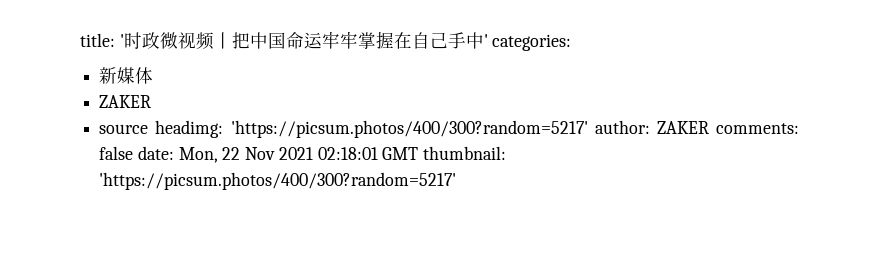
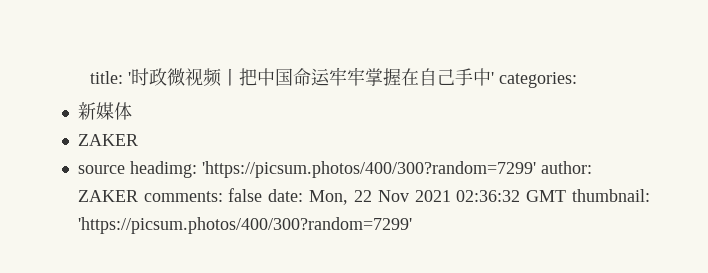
- source headimg: 'https://picsum.photos/400/300?random=5217' author: ZAKER comments: false date: Mon, 22 Nov 2021 02:18:01 GMT thumbnail: 'https://picsum.photos/400/300?random=5217'
+ source headimg: 'https://picsum.photos/400/300?random=7299' author: ZAKER comments: false date: Mon, 22 Nov 2021 02:36:32 GMT thumbnail: 'https://picsum.photos/400/300?random=7299'

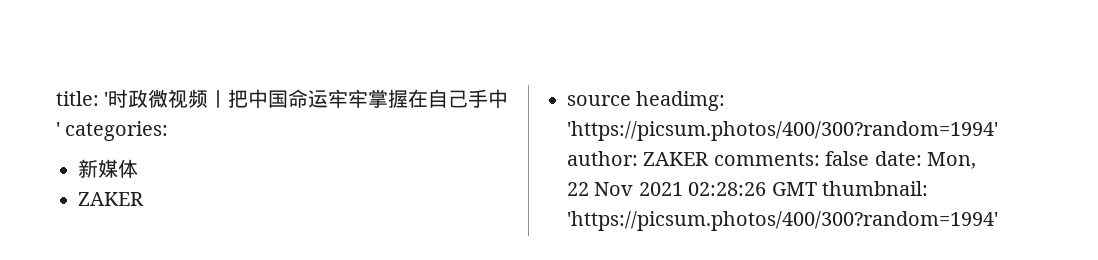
- source headimg: 'https://picsum.photos/400/300?random=7299' author: ZAKER comments: false date: Mon, 22 Nov 2021 02:36:32 GMT thumbnail: 'https://picsum.photos/400/300?random=7299'
+ source headimg: 'https://picsum.photos/400/300?random=1994' author: ZAKER comments: false date: Mon, 22 Nov 2021 02:28:26 GMT thumbnail: 'https://picsum.photos/400/300?random=1994'

